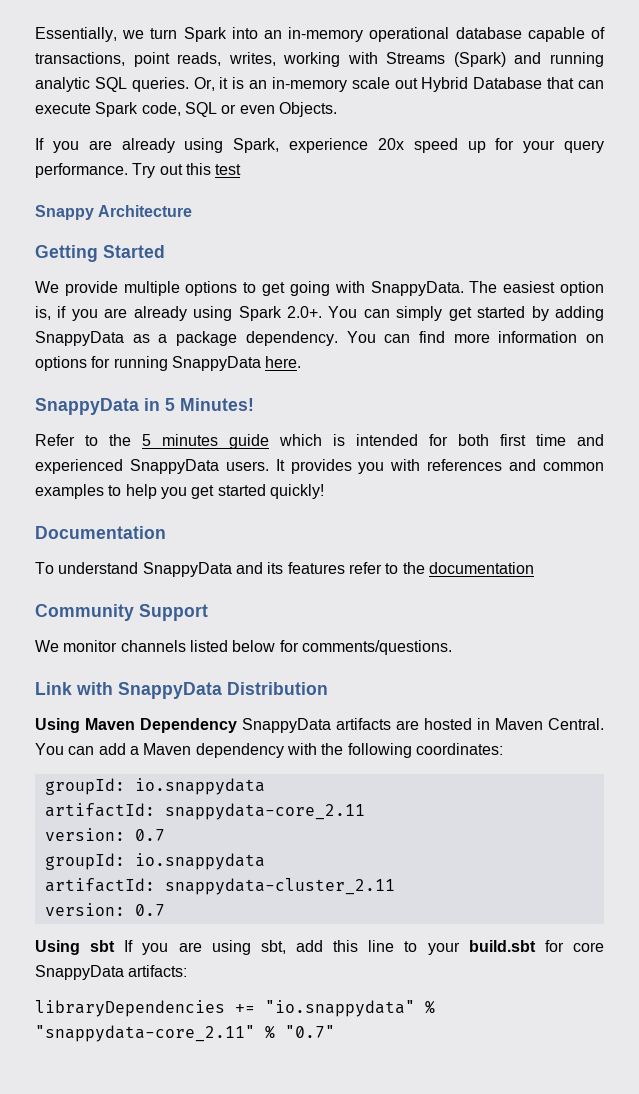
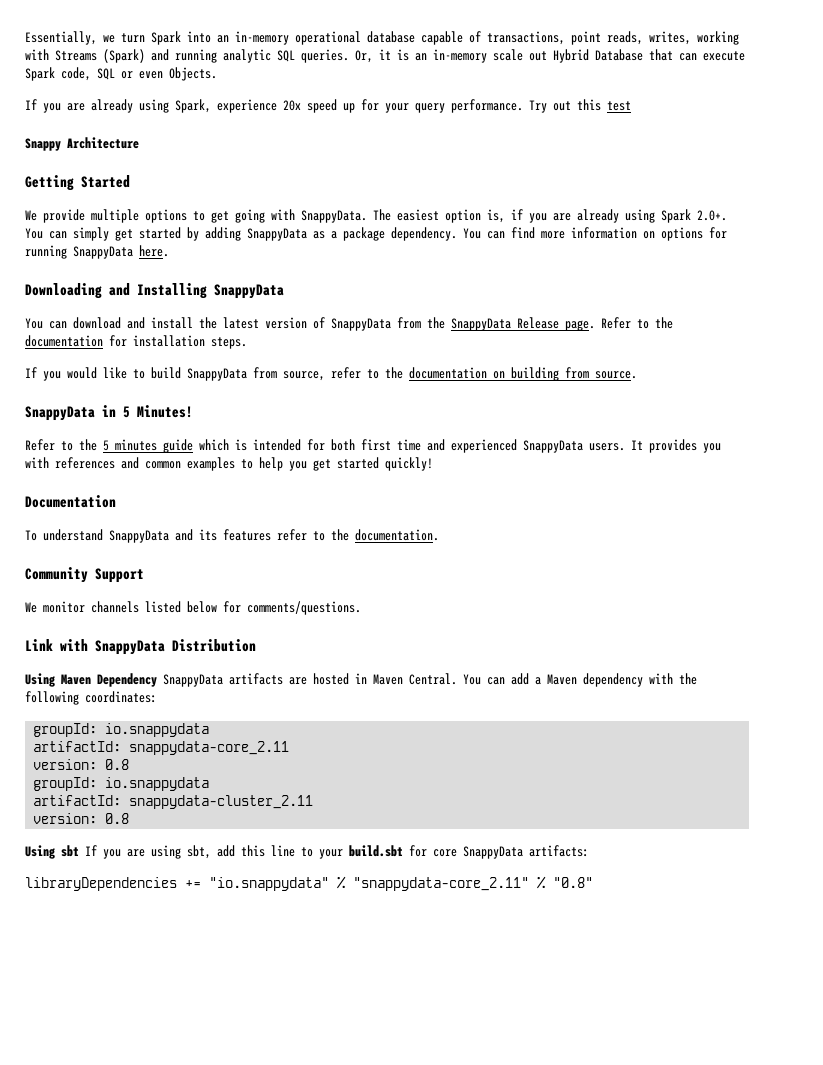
+ Downloading and Installing SnappyData
+ You can download and install the latest version of SnappyData from the SnappyData Release page. Refer to the documentation for installation steps.
+ If you would like to build SnappyData from source, refer to the documentation on building from source.
- To understand SnappyData and its features refer to the documentation
+ To understand SnappyData and its features refer to the documentation.
  artifactId: snappydata-core_2.11
- version: 0.7
+ version: 0.8
  artifactId: snappydata-cluster_2.11
- version: 0.7
+ version: 0.8
- libraryDependencies += "io.snappydata" % "snappydata-core_2.11" % "0.7"
+ libraryDependencies += "io.snappydata" % "snappydata-core_2.11" % "0.8"

